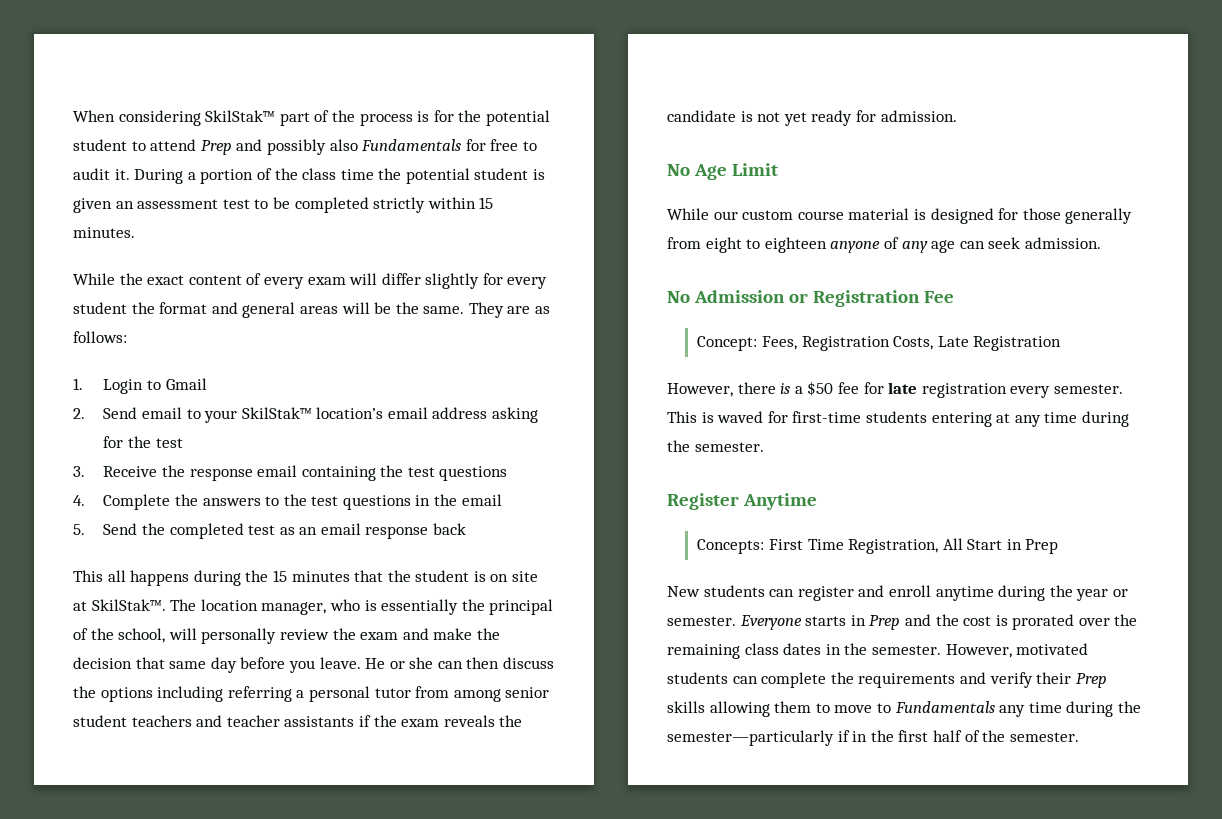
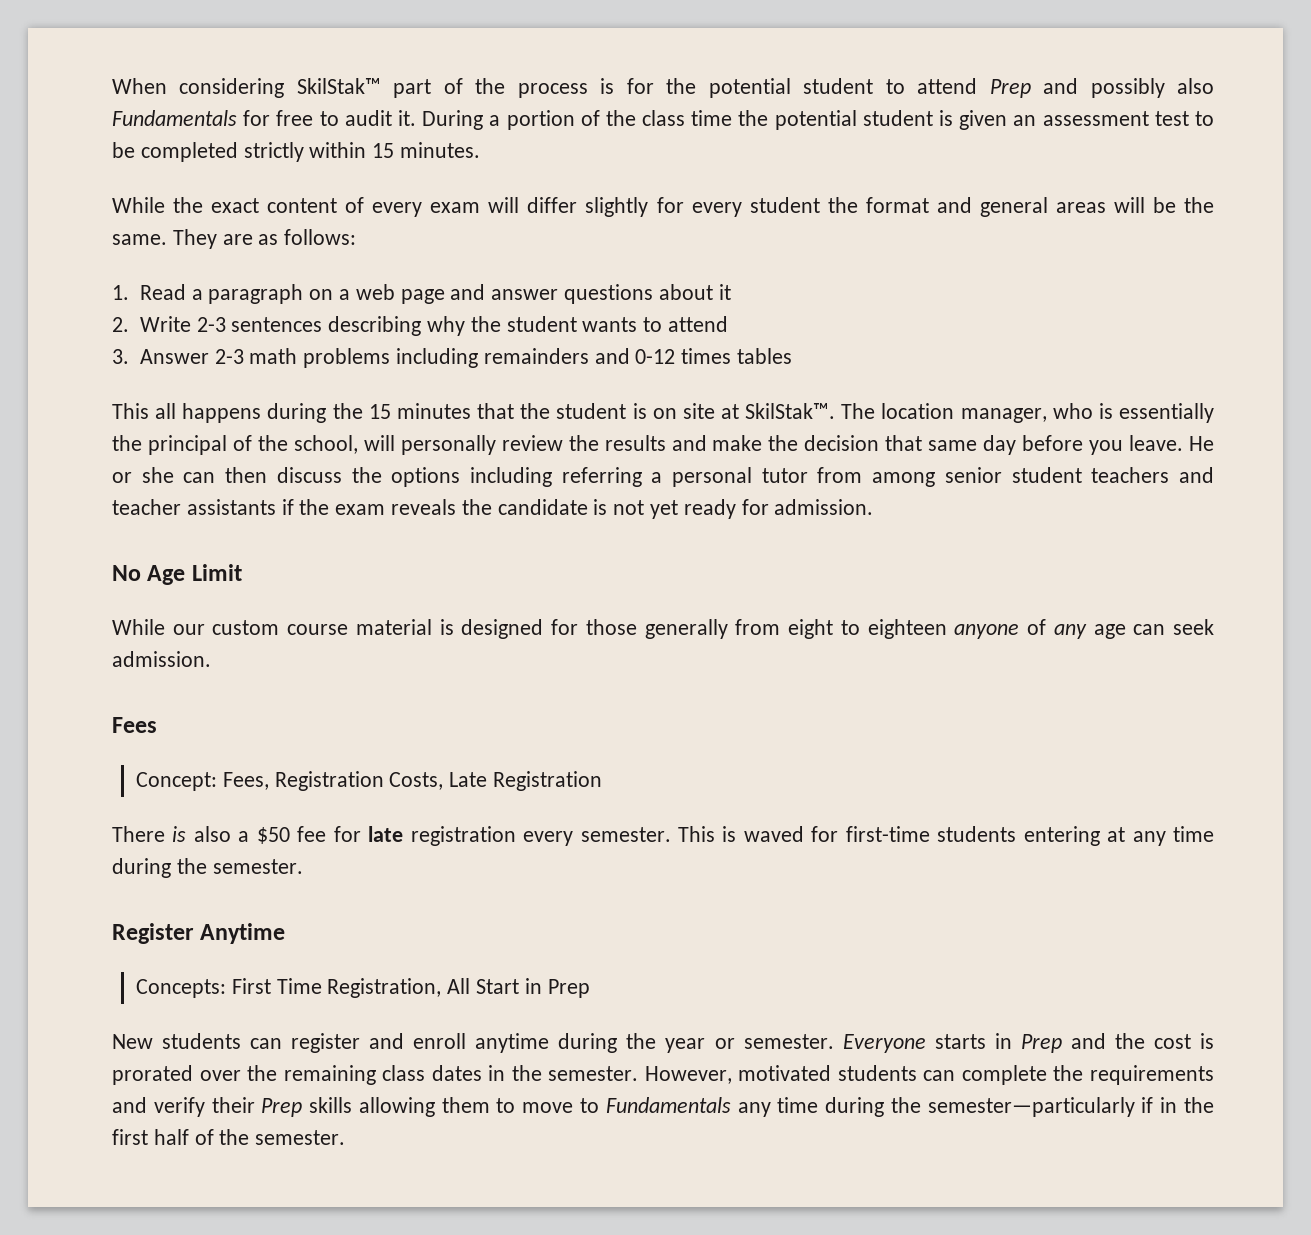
- 1. Login to Gmail
- 2. Send email to your SkilStak™ location’s email address asking for the test
- 3. Receive the response email containing the test questions
- 4. Complete the answers to the test questions in the email
- 5. Send the completed test as an email response back
+ 1. Read a paragraph on a web page and answer questions about it
+ 2. Write 2-3 sentences describing why the student wants to attend
+ 3. Answer 2-3 math problems including remainders and 0-12 times tables
- The location manager, who is essentially the principal of the school, will personally review the exam and make the decision that same day before you leave.
+ The location manager, who is essentially the principal of the school, will personally review the results and make the decision that same day before you leave.
- No Admission or Registration Fee
+ Fees
- However, there is a $50 fee for late registration every semester.
+ There is also a $50 fee for late registration every semester.

